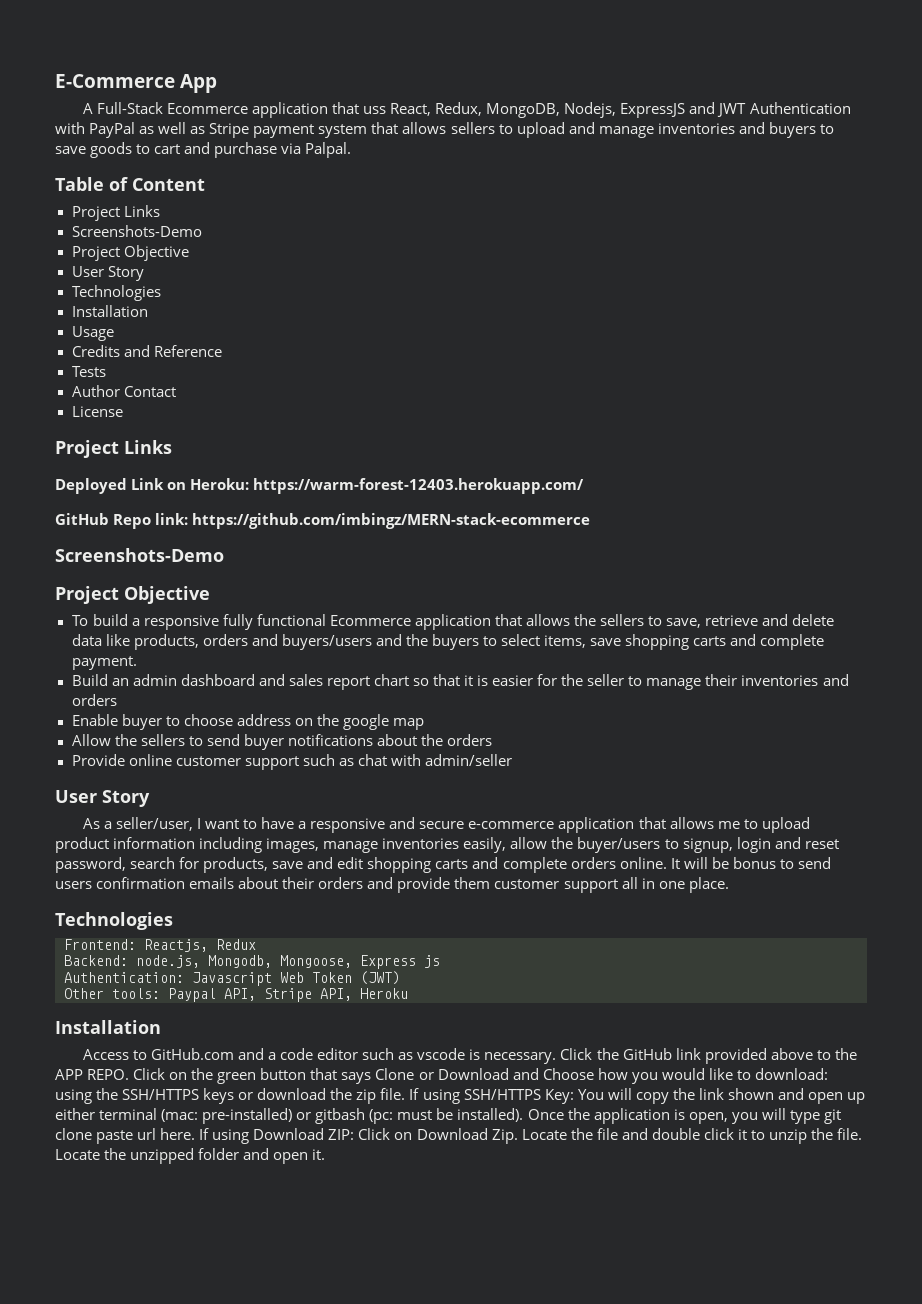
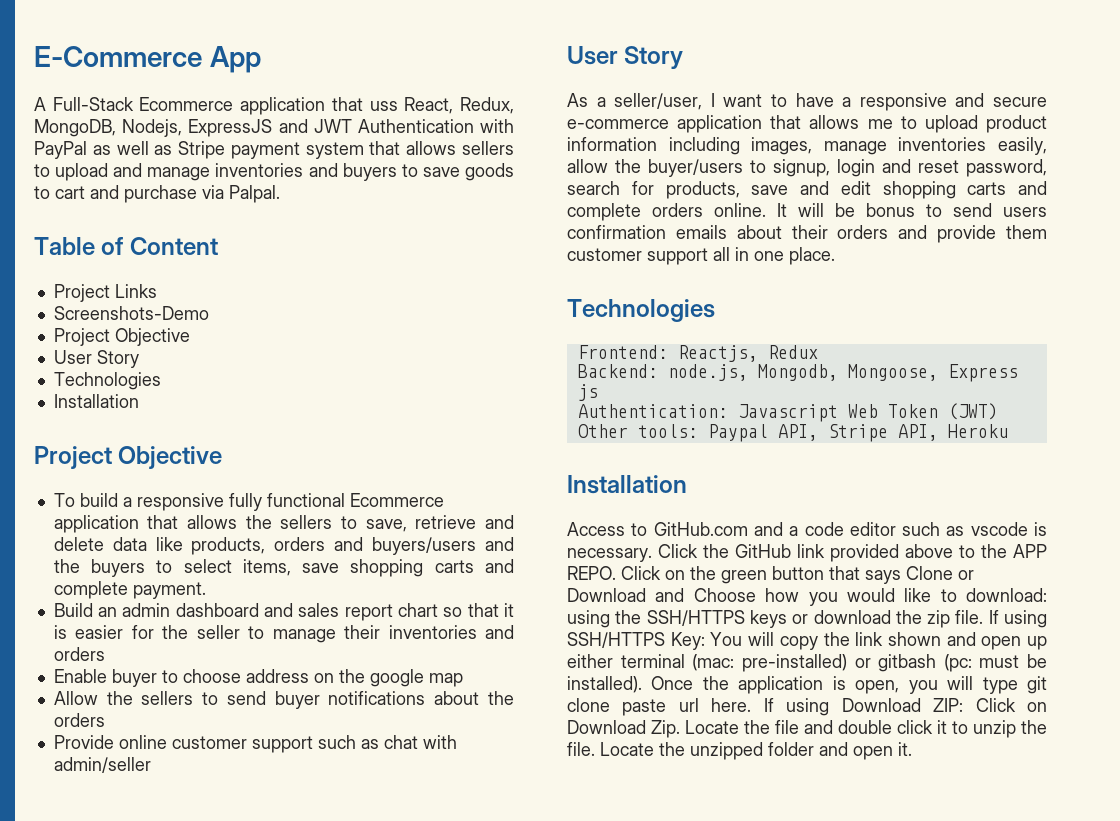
- Usage
- Credits and Reference
- Tests
- Author Contact
- License
- Project Links
- Deployed Link on Heroku: https://warm-forest-12403.herokuapp.com/
- GitHub Repo link: https://github.com/imbingz/MERN-stack-ecommerce
- Screenshots-Demo

